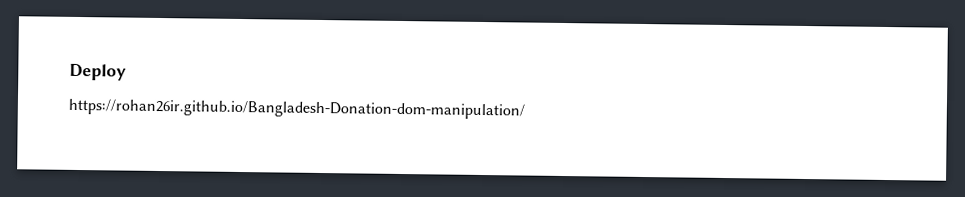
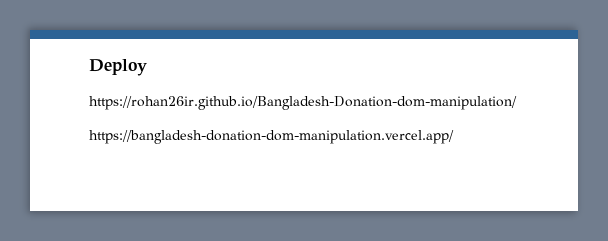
+ https://bangladesh-donation-dom-manipulation.vercel.app/

